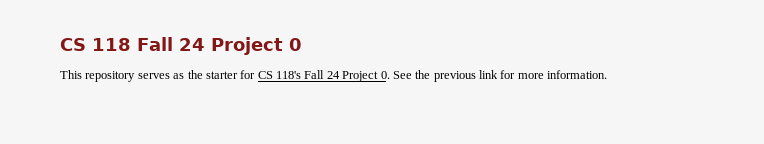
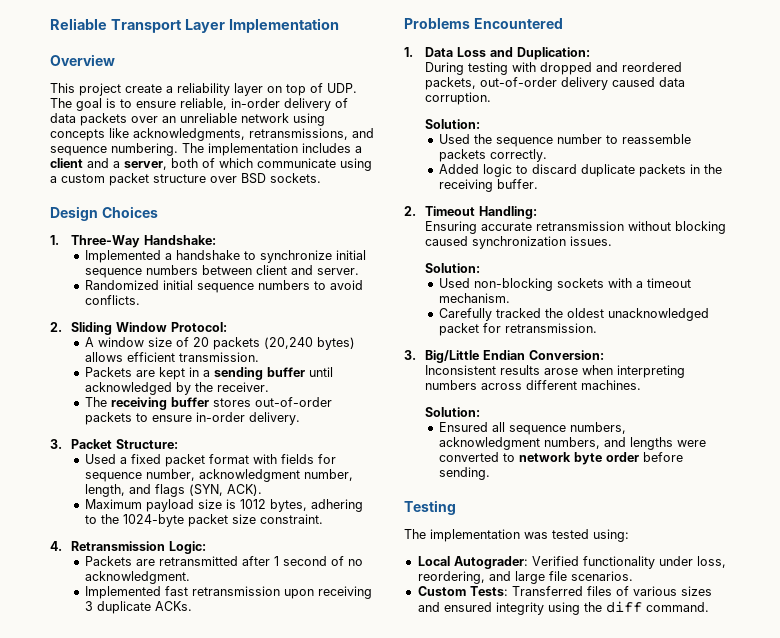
- CS 118 Fall 24 Project 0
- This repository serves as the starter for CS 118's Fall 24 Project 0. See the previous link for more information.
+ Reliable Transport Layer Implementation
+ Overview
+ This project create a reliability layer on top of UDP. The goal is to ensure reliable, in-order delivery of data packets over an unreliable network using concepts like acknowledgments, retransmissions, and sequence numbering. The implementation includes a client and a server, both of which communicate using a custom packet structure over BSD sockets.
+ Design Choices
+ 1. Three-Way Handshake:
+ Implemented a handshake to synchronize initial sequence numbers between client and server.
+ Randomized initial sequence numbers to avoid conflicts.
+ 2. Sliding Window Protocol:
+ A window size of 20 packets (20,240 bytes) allows efficient transmission.
+ Packets are kept in a sending buffer until acknowledged by the receiver.
+ The receiving buffer stores out-of-order packets to ensure in-order delivery.
+ 3. Packet Structure:
+ Used a fixed packet format with fields for sequence number, acknowledgment number, length, and flags (SYN, ACK).
+ Maximum payload size is 1012 bytes, adhering to the 1024-byte packet size constraint.
+ 4. Retransmission Logic:
+ Packets are retransmitted after 1 second of no acknowledgment.
+ Implemented fast retransmission upon receiving 3 duplicate ACKs.
+ Problems Encountered
+ 1. Data Loss and Duplication:
+ During testing with dropped and reordered packets, out-of-order delivery caused data corruption.
+ Solution:
+ Used the sequence number to reassemble packets correctly.
+ Added logic to discard duplicate packets in the receiving buffer.
+ 2. Timeout Handling:
+ Ensuring accurate retransmission without blocking caused synchronization issues.
+ Solution:
+ Used non-blocking sockets with a timeout mechanism.
+ Carefully tracked the oldest unacknowledged packet for retransmission.
+ 3. Big/Little Endian Conversion:
+ Inconsistent results arose when interpreting numbers across different machines.
+ Solution:
+ Ensured all sequence numbers, acknowledgment numbers, and lengths were converted to network byte order before sending.
+ Testing
+ The implementation was tested using:
+ Local Autograder: Verified functionality under loss, reordering, and large file scenarios.
+ Custom Tests: Transferred files of various sizes and ensured integrity using the diff command.

